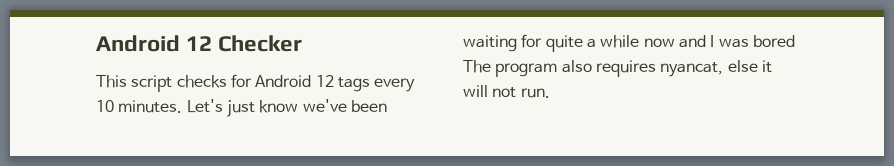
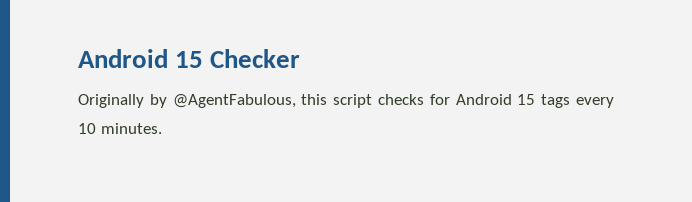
- Android 12 Checker
+ Android 15 Checker
- This script checks for Android 12 tags every 10 minutes. Let's just know we've been waiting for quite a while now and I was bored The program also requires nyancat, else it will not run.
+ Originally by @AgentFabulous, this script checks for Android 15 tags every 10 minutes.

